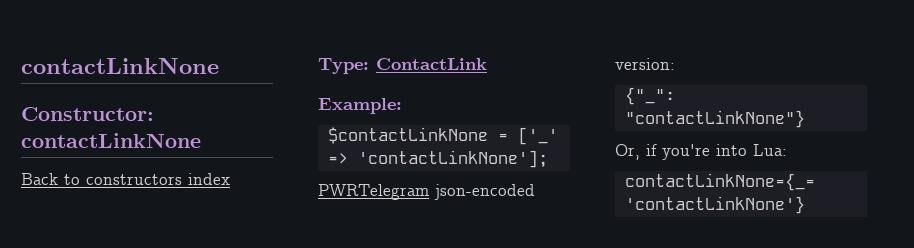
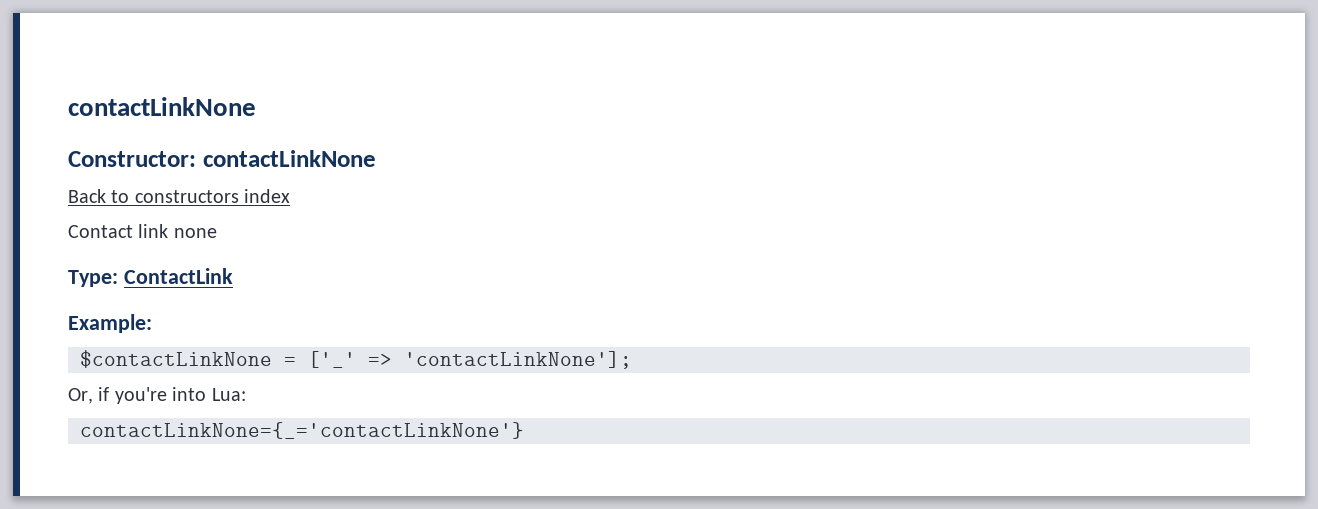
+ Contact link none
- PWRTelegram json-encoded version:
- {"_": "contactLinkNone"}

